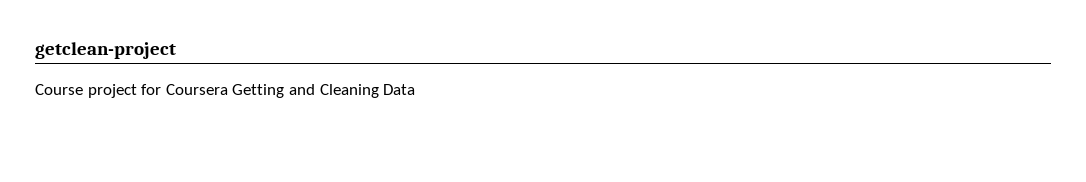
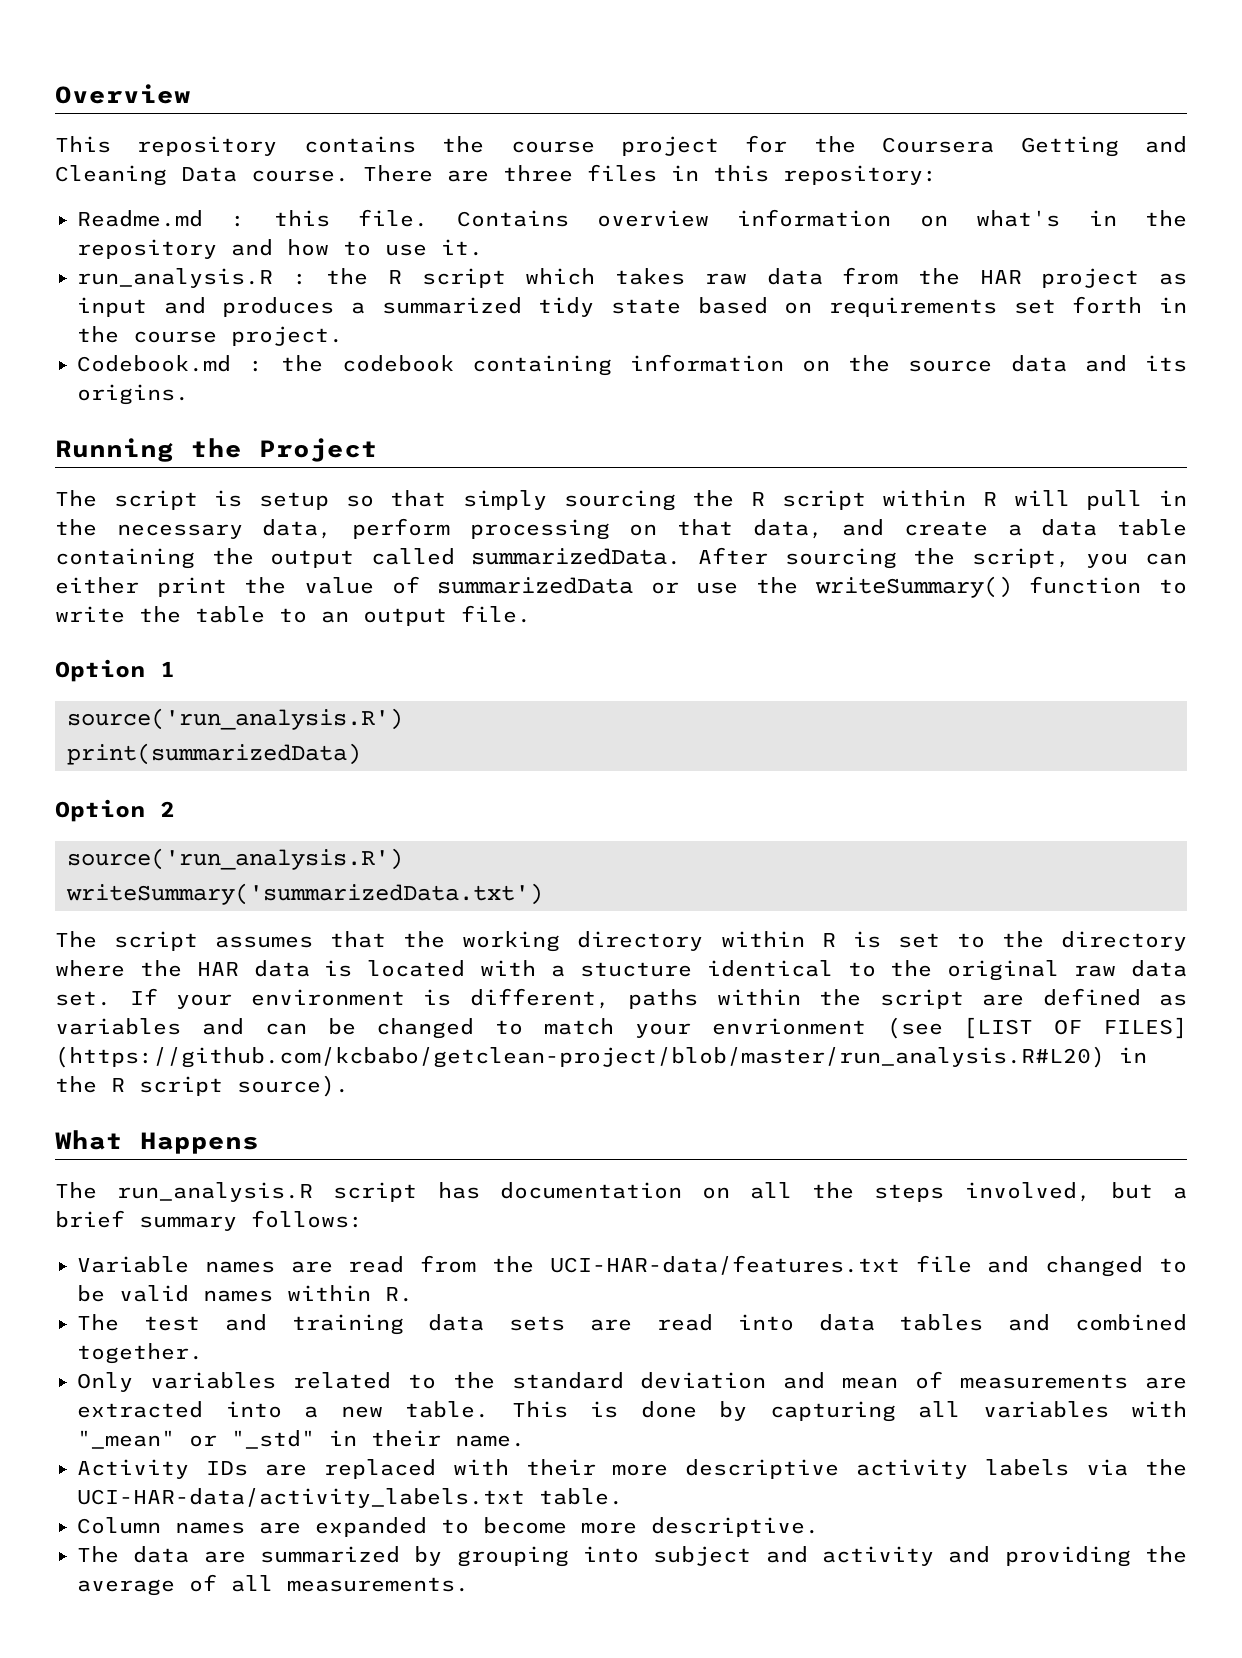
- getclean-project
- Course project for Coursera Getting and Cleaning Data
+ Overview
+ This repository contains the course project for the Coursera Getting and Cleaning Data course. There are three files in this repository:
+ Readme.md : this file. Contains overview information on what's in the repository and how to use it.
+ run_analysis.R : the R script which takes raw data from the HAR project as input and produces a summarized tidy state based on requirements set forth in the course project.
+ Codebook.md : the codebook containing information on the source data and its origins.
+ Running the Project
+ The script is setup so that simply sourcing the R script within R will pull in the necessary data, perform processing on that data, and create a data table containing the output called summarizedData. After sourcing the script, you can either print the value of summarizedData or use the writeSummary() function to write the table to an output file.
+ Option 1
+ source('run_analysis.R')
+ print(summarizedData)
+ Option 2
+ source('run_analysis.R')
+ writeSummary('summarizedData.txt')
+ The script assumes that the working directory within R is set to the directory where the HAR data is located with a stucture identical to the original raw data set. If your environment is different, paths within the script are defined as variables and can be changed to match your envrionment (see [LIST OF FILES] (https://github.com/kcbabo/getclean-project/blob/master/run_analysis.R#L20) in the R script source).
+ What Happens
+ The run_analysis.R script has documentation on all the steps involved, but a brief summary follows:
+ Variable names are read from the UCI-HAR-data/features.txt file and changed to be valid names within R.
+ The test and training data sets are read into data tables and combined together.
+ Only variables related to the standard deviation and mean of measurements are extracted into a new table. This is done by capturing all variables with "_mean" or "_std" in their name.
+ Activity IDs are replaced with their more descriptive activity labels via the UCI-HAR-data/activity_labels.txt table.
+ Column names are expanded to become more descriptive.
+ The data are summarized by grouping into subject and activity and providing the average of all measurements.

